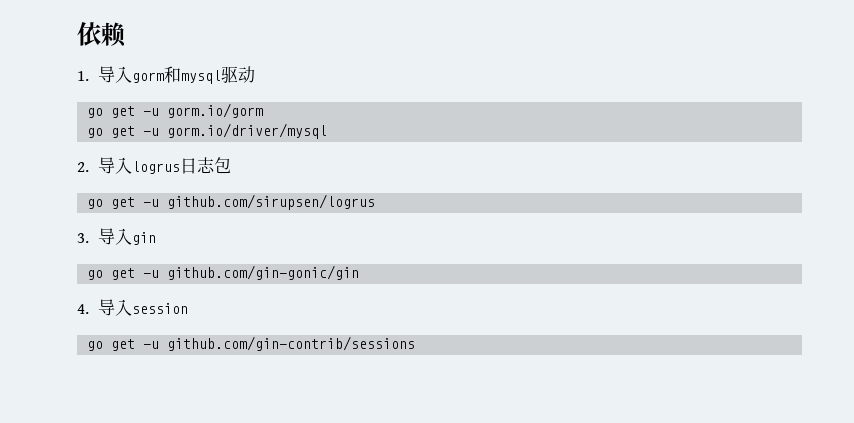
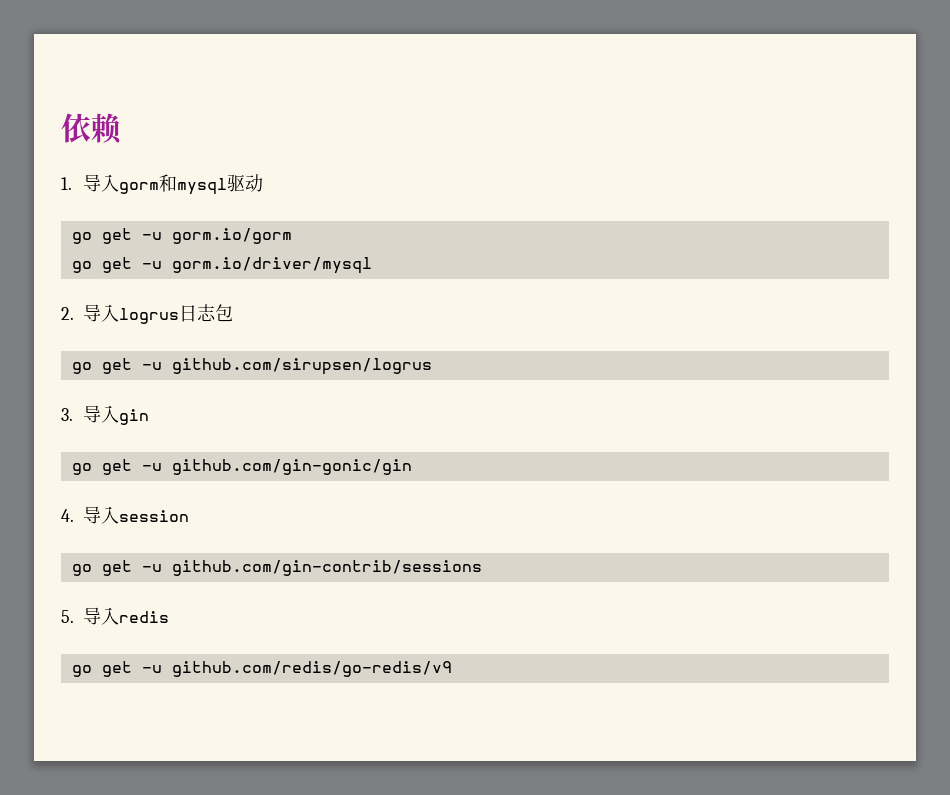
+ 5.导入redis
+ go get -u github.com/redis/go-redis/v9

